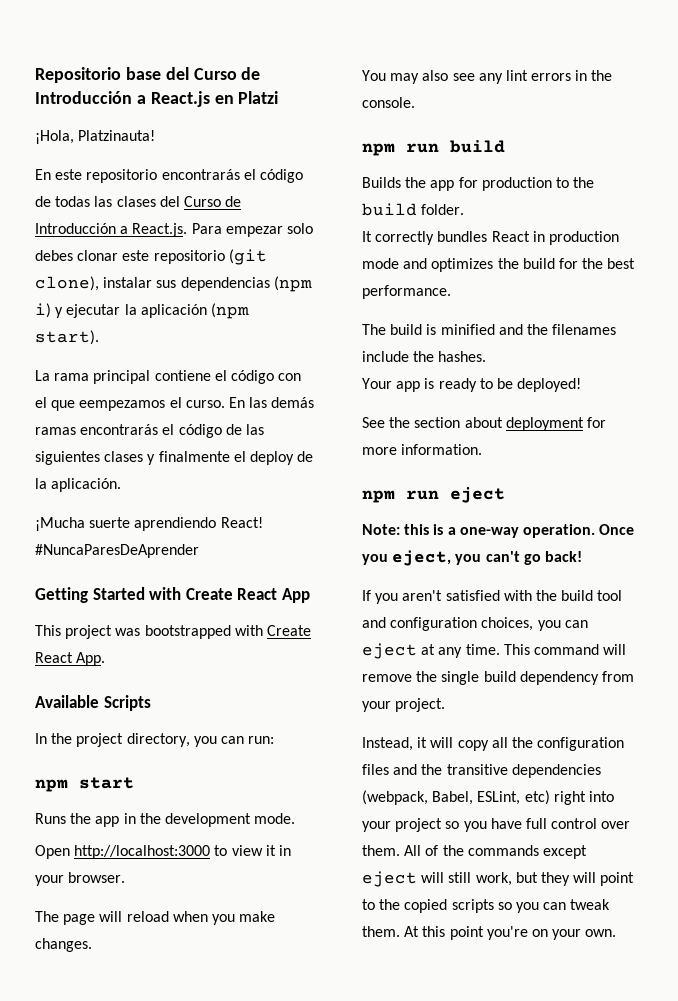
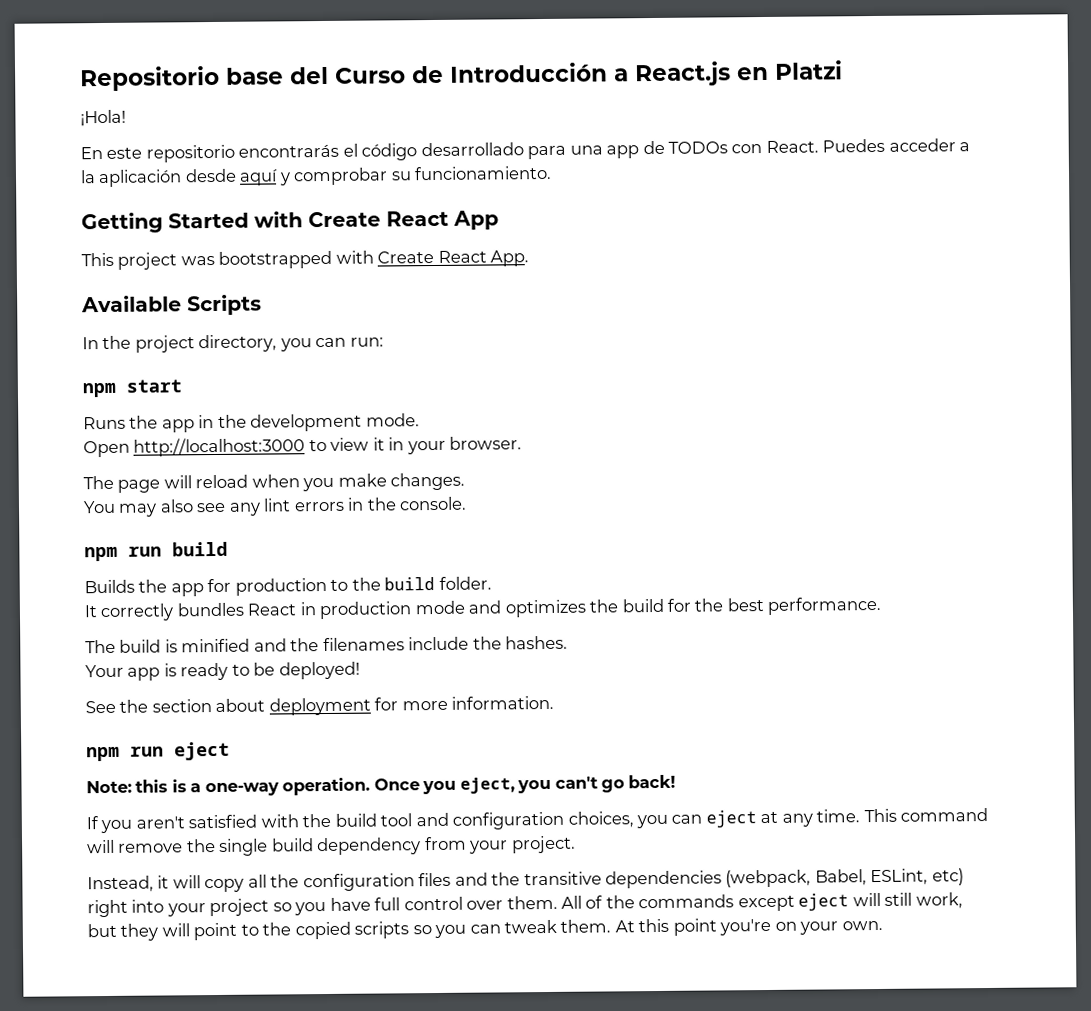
- ¡Hola, Platzinauta!
+ ¡Hola!
- En este repositorio encontrarás el código de todas las clases del Curso de Introducción a React.js. Para empezar solo debes clonar este repositorio (git clone), instalar sus dependencias (npm i) y ejecutar la aplicación (npm start).
- La rama principal contiene el código con el que eempezamos el curso. En las demás ramas encontrarás el código de las siguientes clases y finalmente el deploy de la aplicación.
- ¡Mucha suerte aprendiendo React! #NuncaParesDeAprender
+ En este repositorio encontrarás el código desarrollado para una app de TODOs con React. Puedes acceder a la aplicación desde aquí y comprobar su funcionamiento.

